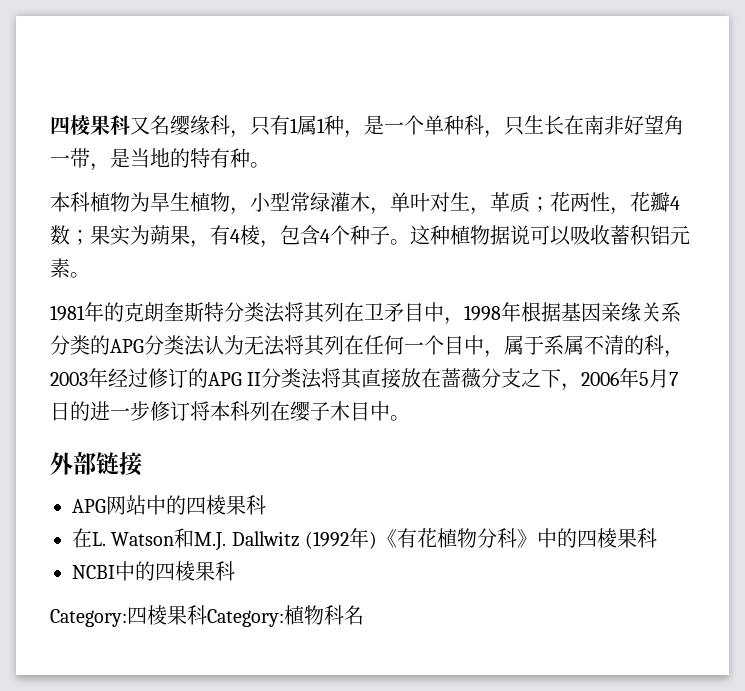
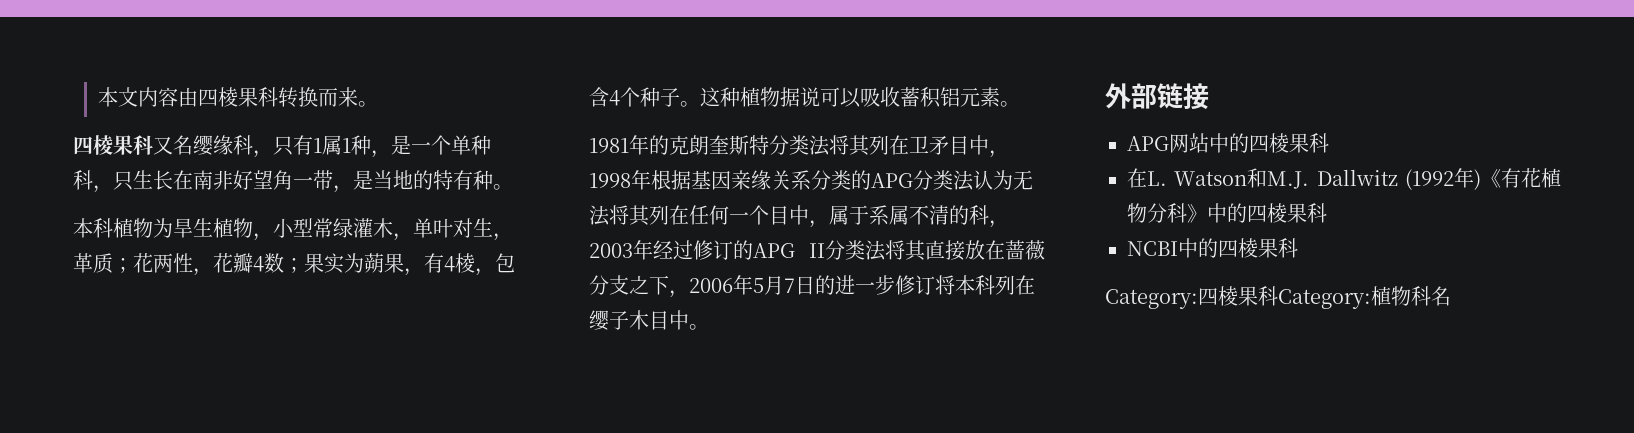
+ 本文内容由四棱果科转换而来。

